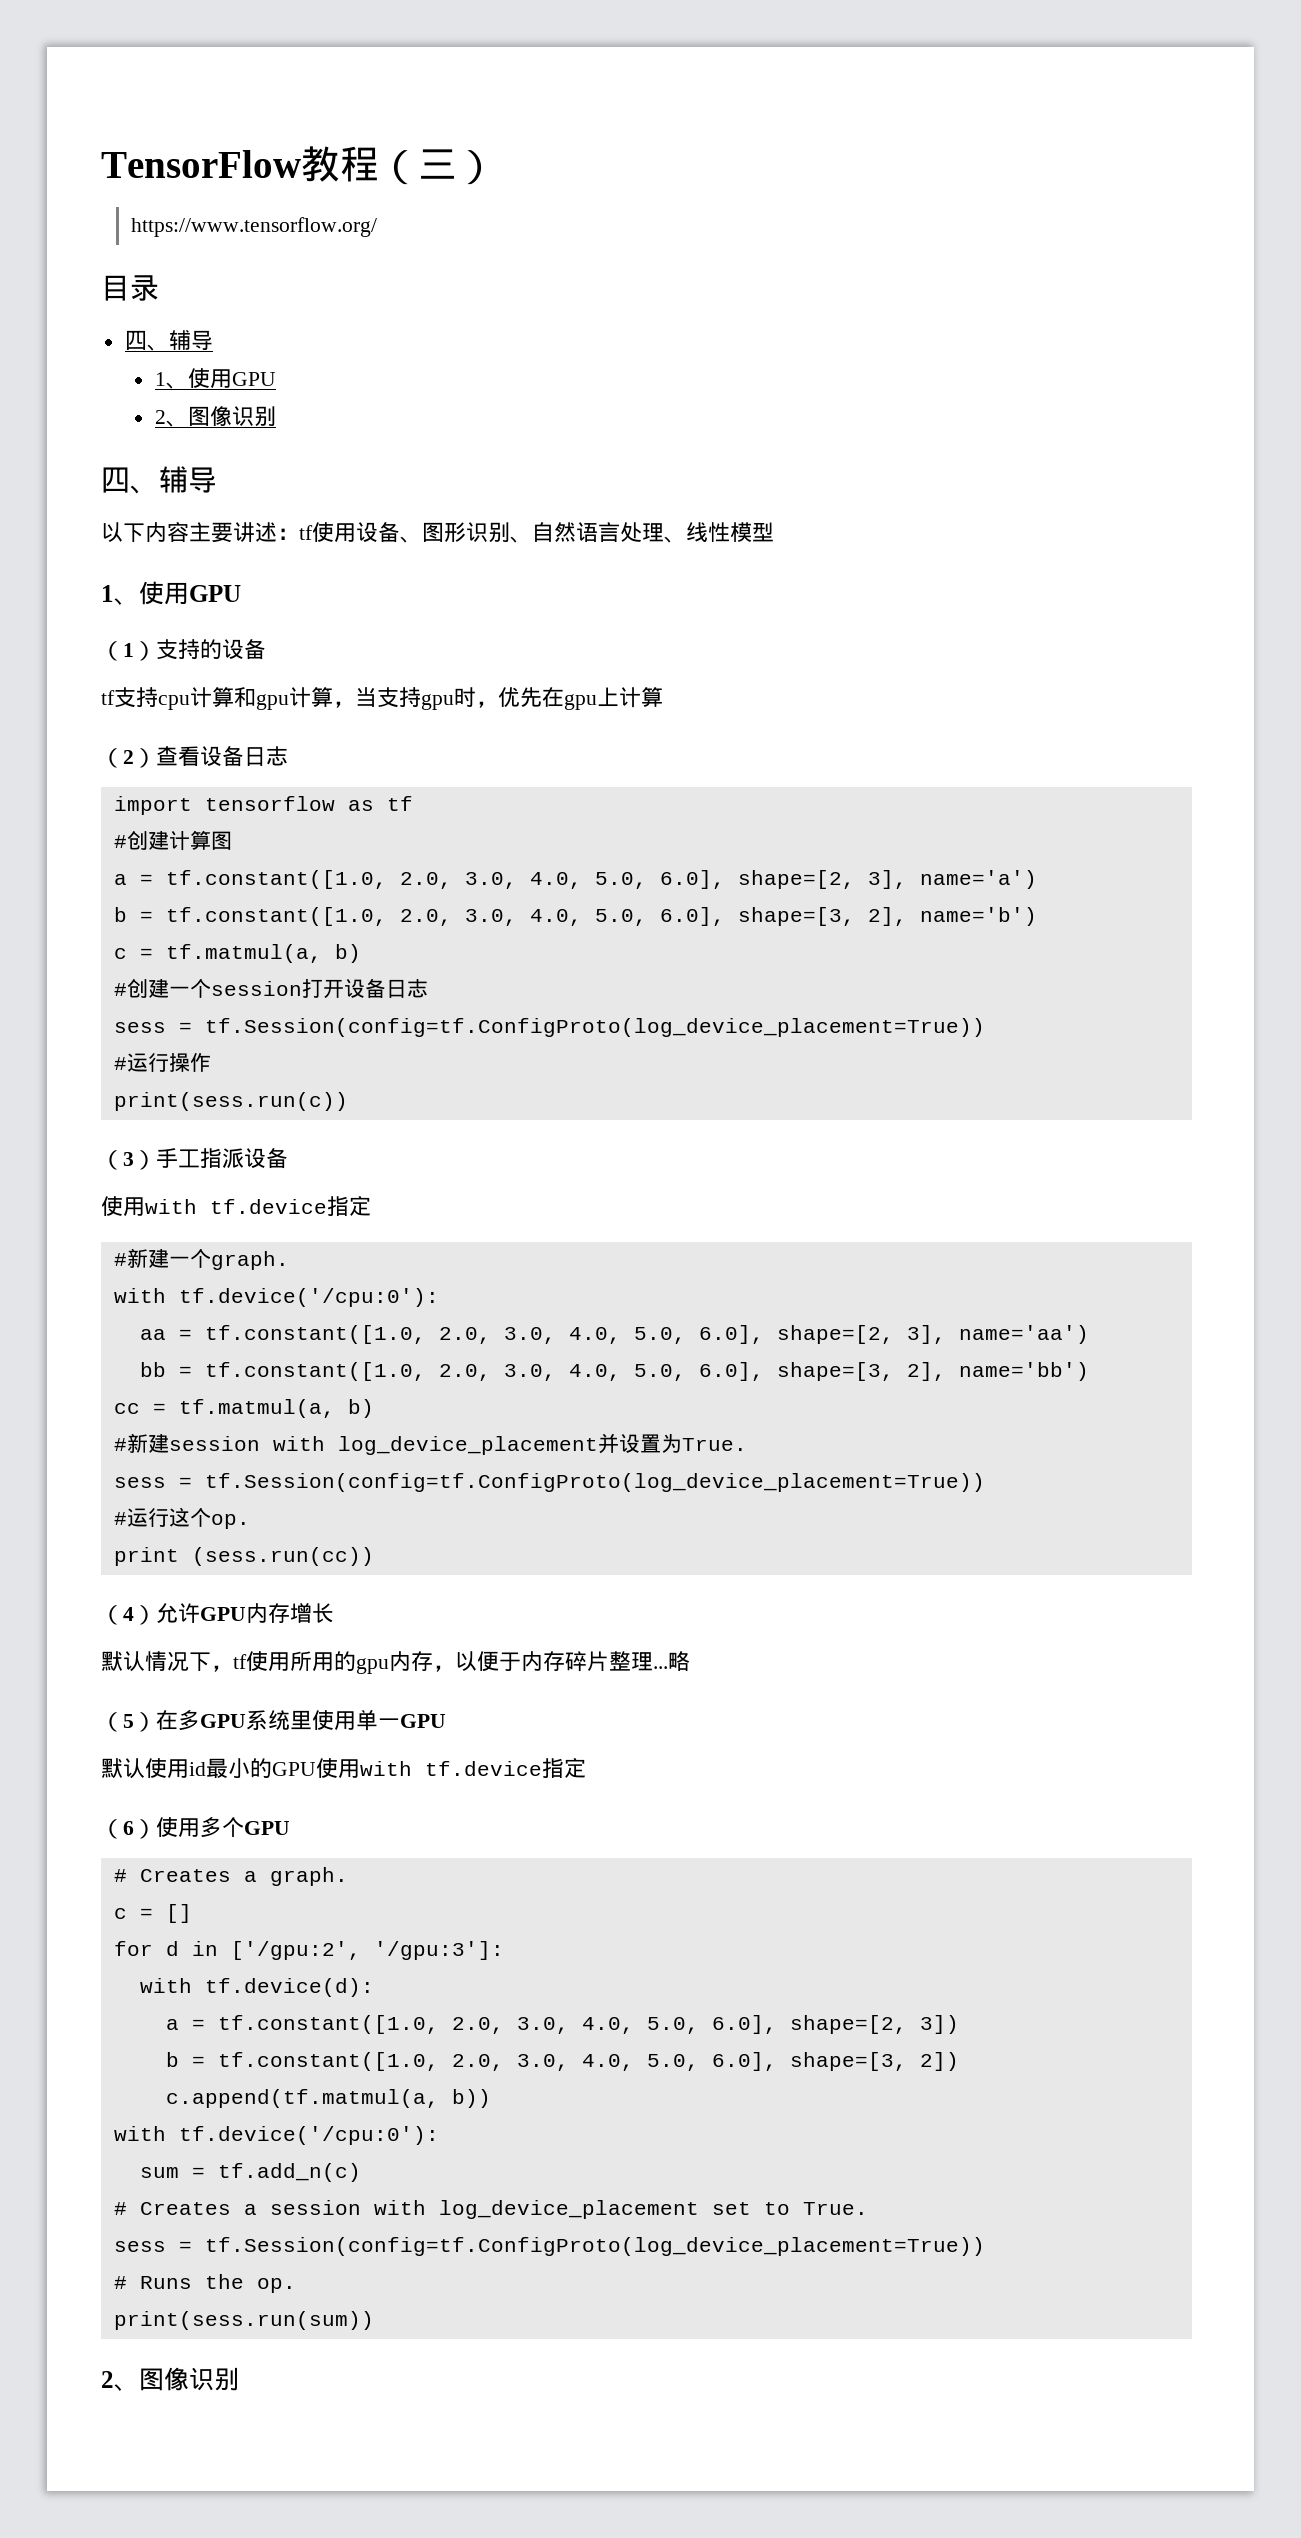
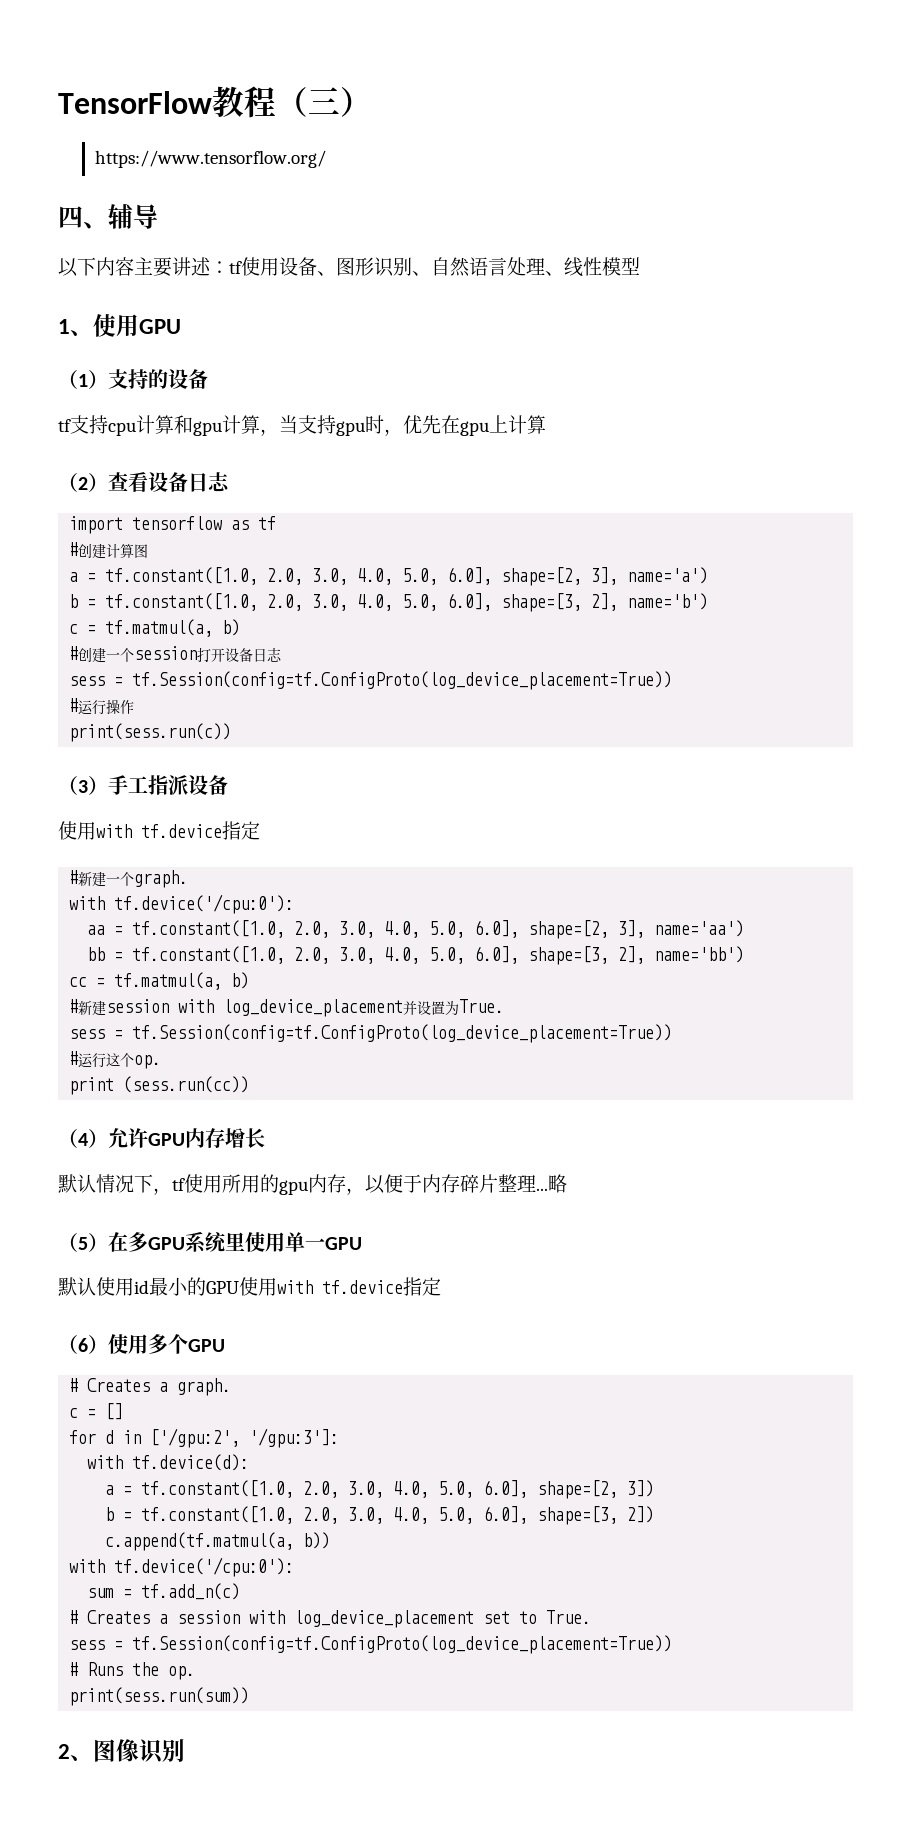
- 目录
- 四、辅导
- 1、使用GPU
- 2、图像识别

